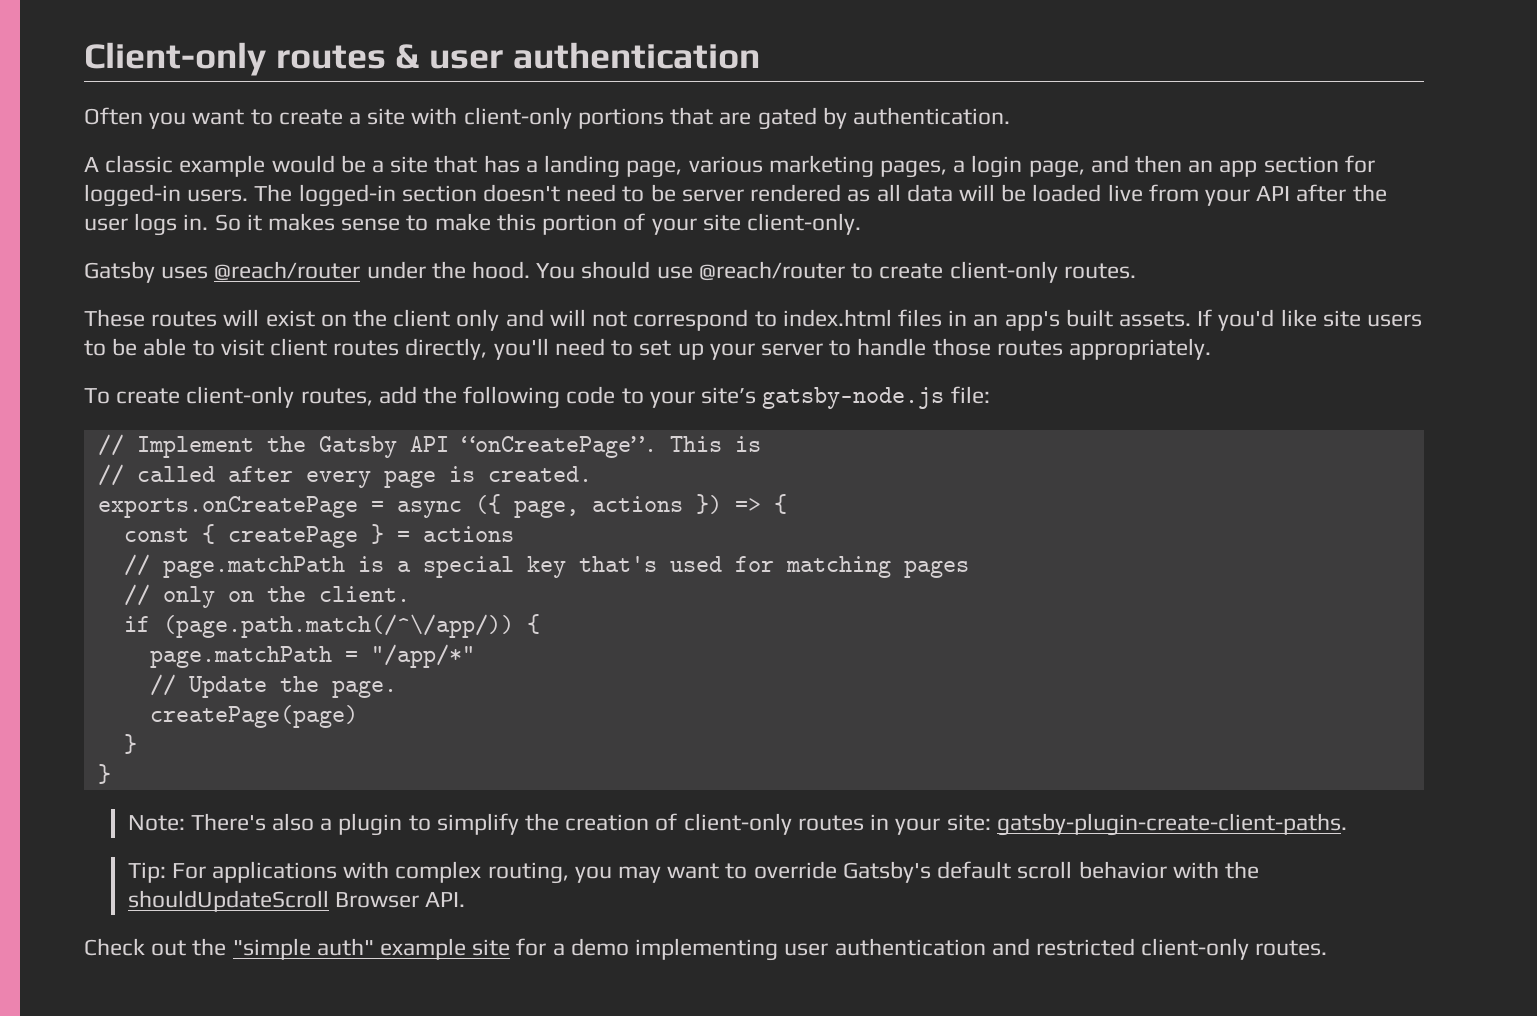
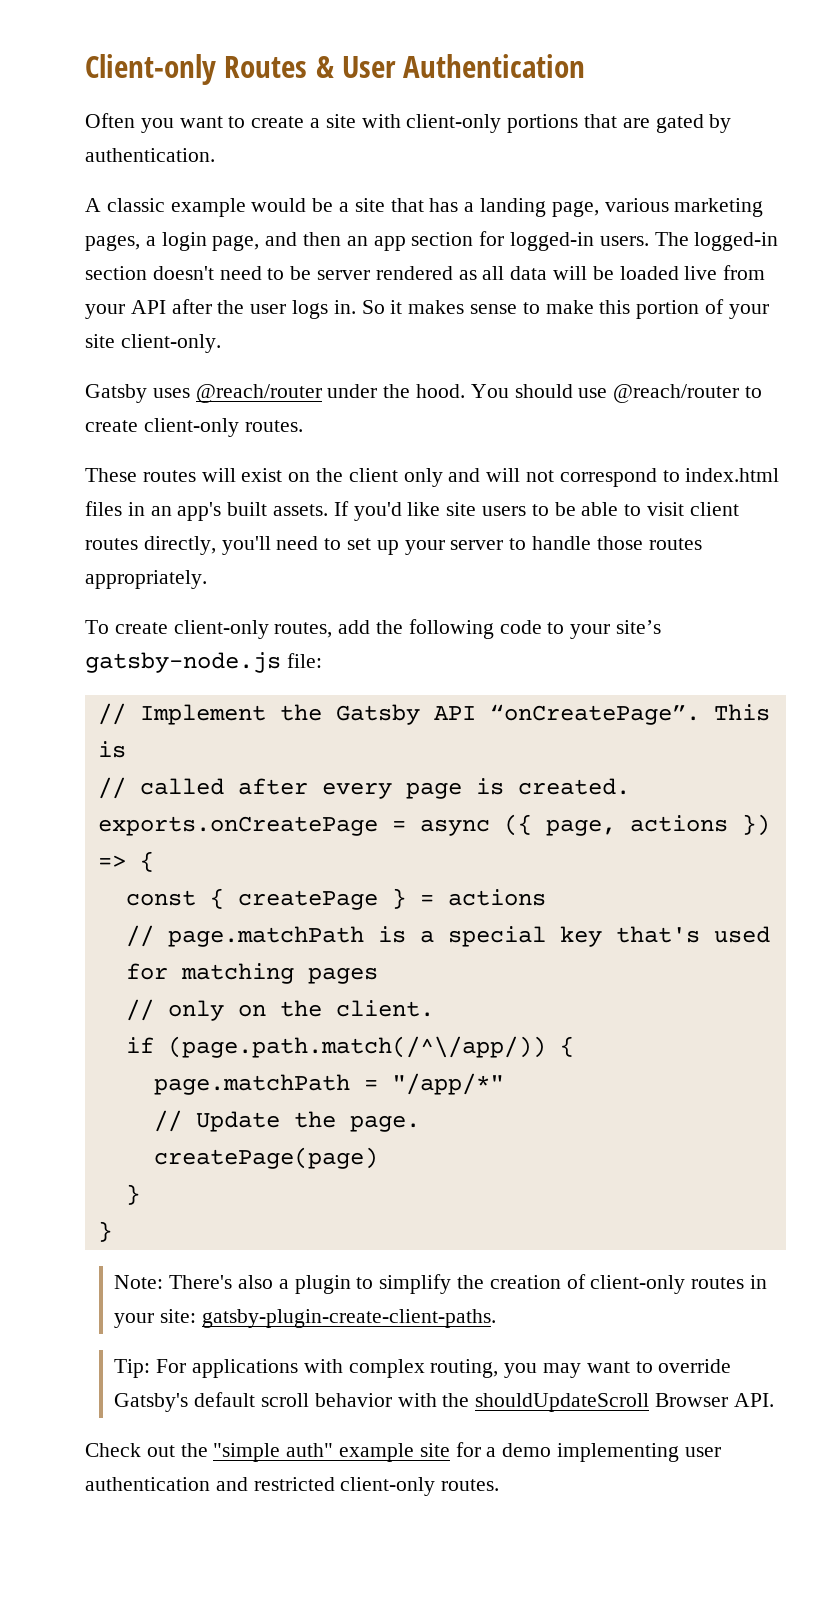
- Client-only routes & user authentication
+ Client-only Routes & User Authentication

